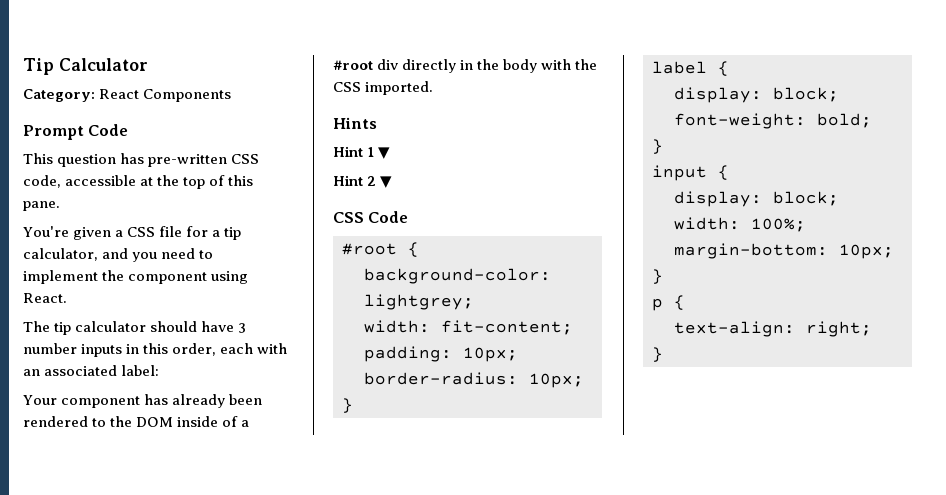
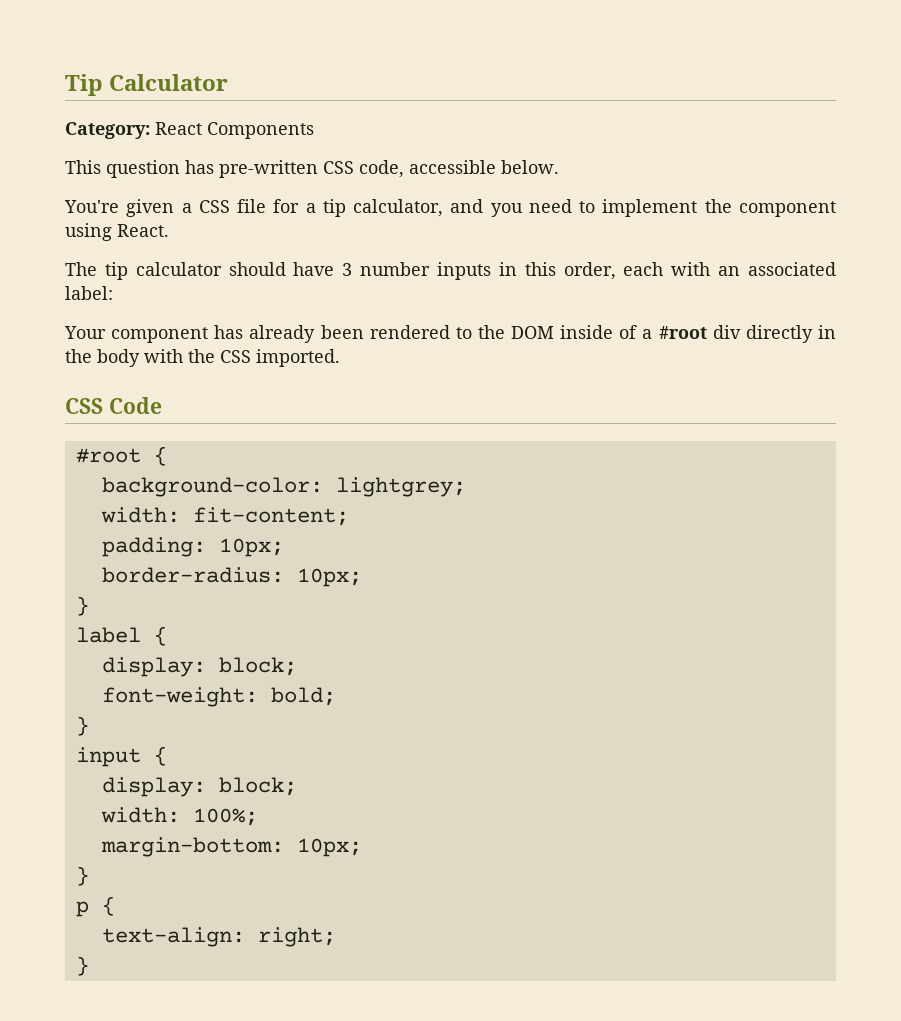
- Prompt Code
- This question has pre-written CSS code, accessible at the top of this pane.
+ This question has pre-written CSS code, accessible below.
- Hints
- Hint 1 ▼
- Hint 2 ▼

